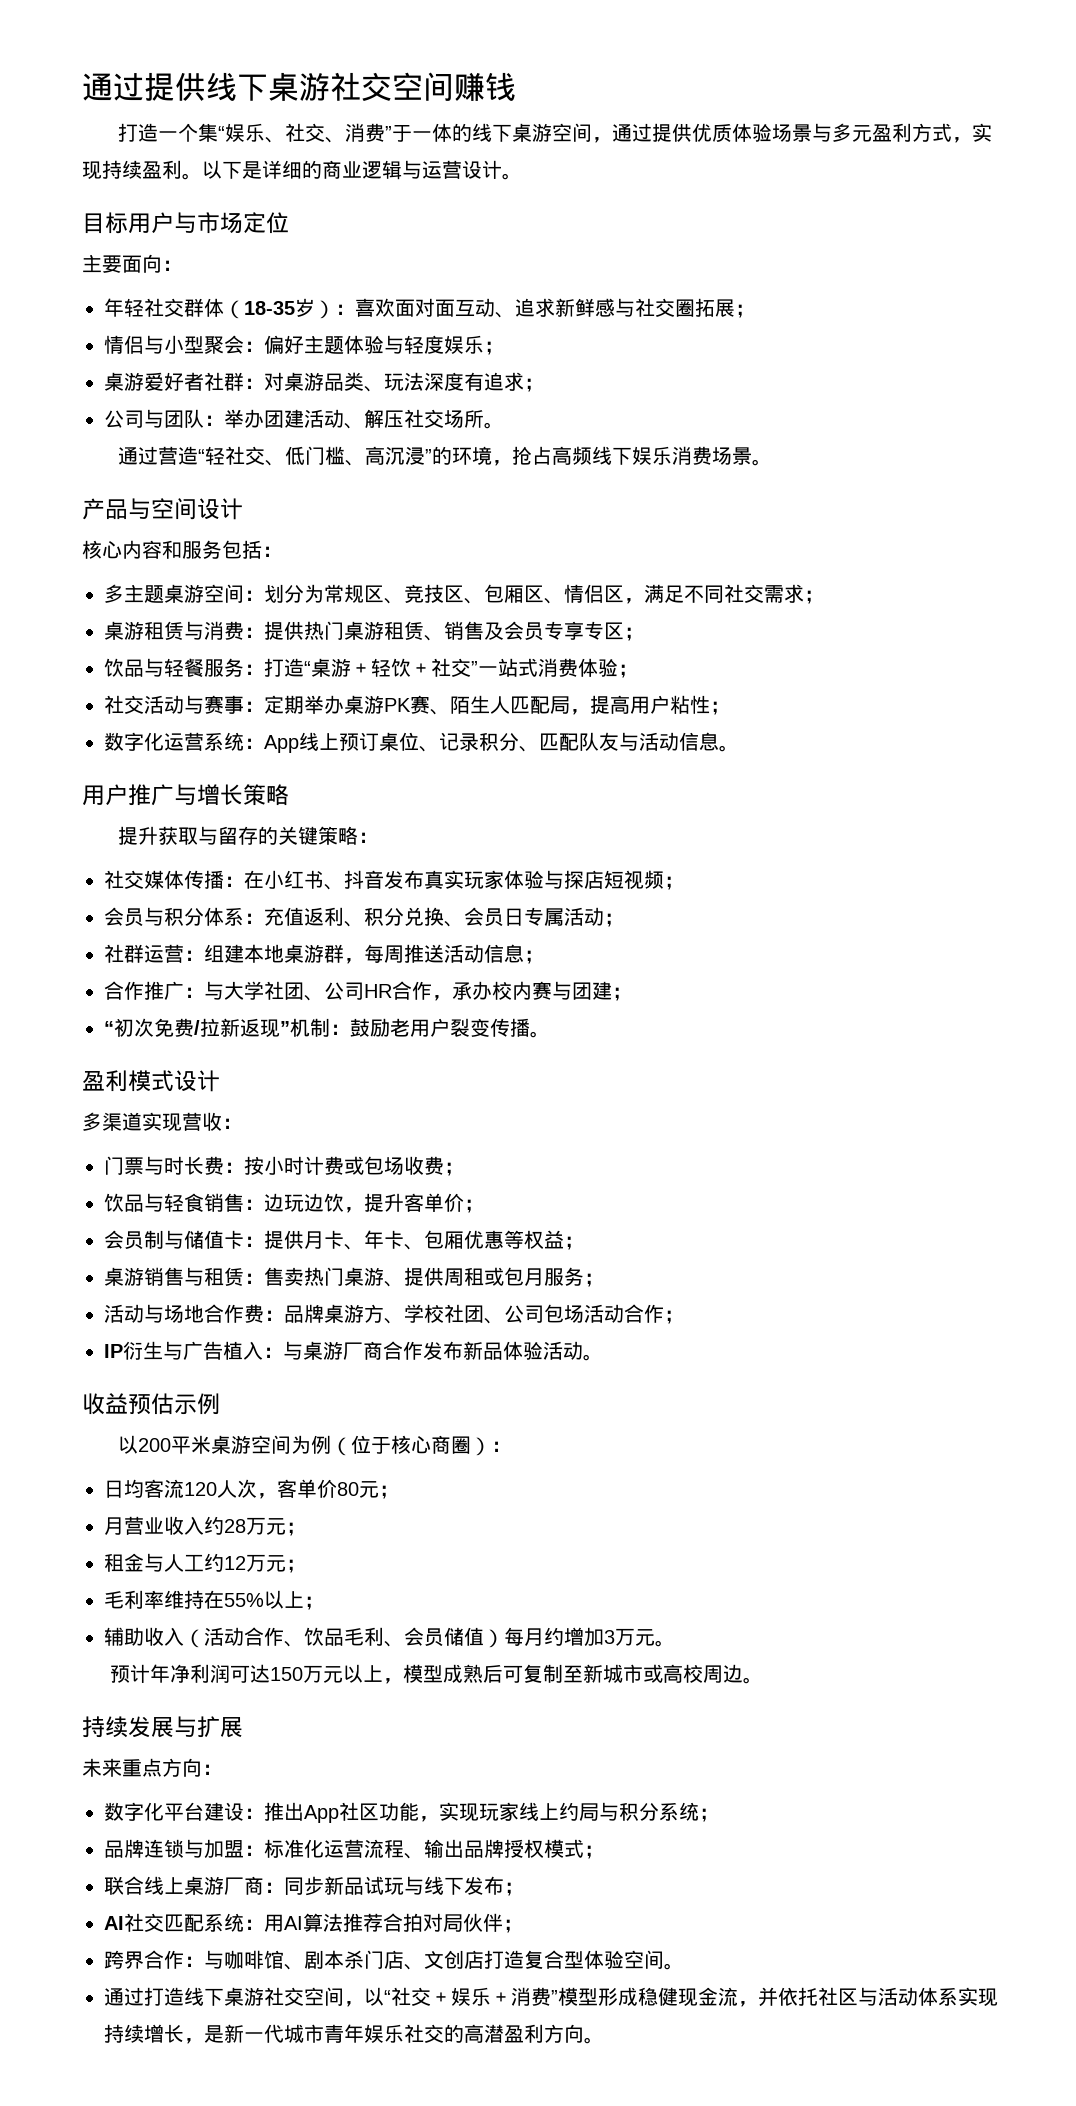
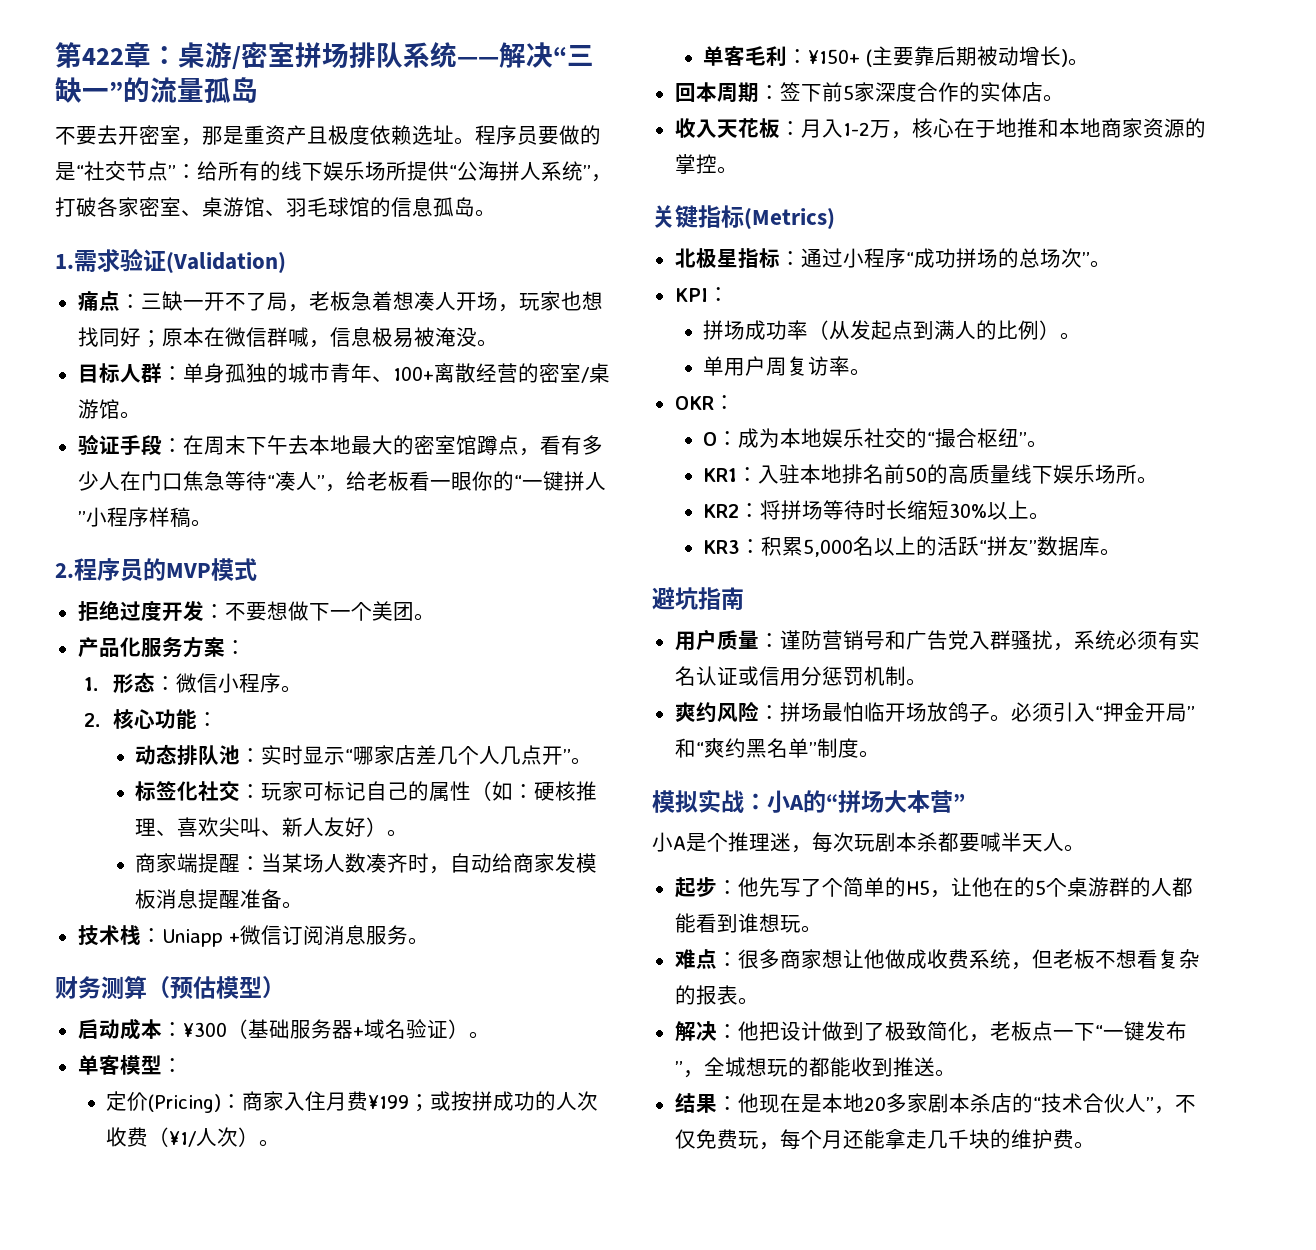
- 通过提供线下桌游社交空间赚钱
- 打造一个集“娱乐、社交、消费”于一体的线下桌游空间，通过提供优质体验场景与多元盈利方式，实现持续盈利。以下是详细的商业逻辑与运营设计。
- 目标用户与市场定位
- 主要面向：
- 年轻社交群体（18-35岁）：喜欢面对面互动、追求新鲜感与社交圈拓展；
- 情侣与小型聚会：偏好主题体验与轻度娱乐；
- 桌游爱好者社群：对桌游品类、玩法深度有追求；
- 公司与团队：举办团建活动、解压社交场所。
- 通过营造“轻社交、低门槛、高沉浸”的环境，抢占高频线下娱乐消费场景。
- 产品与空间设计
- 核心内容和服务包括：
- 多主题桌游空间：划分为常规区、竞技区、包厢区、情侣区，满足不同社交需求；
- 桌游租赁与消费：提供热门桌游租赁、销售及会员专享专区；
- 饮品与轻餐服务：打造“桌游＋轻饮＋社交”一站式消费体验；
- 社交活动与赛事：定期举办桌游PK赛、陌生人匹配局，提高用户粘性；
- 数字化运营系统：App线上预订桌位、记录积分、匹配队友与活动信息。
- 用户推广与增长策略
- 提升获取与留存的关键策略：
- 社交媒体传播：在小红书、抖音发布真实玩家体验与探店短视频；
- 会员与积分体系：充值返利、积分兑换、会员日专属活动；
- 社群运营：组建本地桌游群，每周推送活动信息；
- 合作推广：与大学社团、公司HR合作，承办校内赛与团建；
- “初次免费/拉新返现”机制：鼓励老用户裂变传播。
- 盈利模式设计
- 多渠道实现营收：
- 门票与时长费：按小时计费或包场收费；
- 饮品与轻食销售：边玩边饮，提升客单价；
- 会员制与储值卡：提供月卡、年卡、包厢优惠等权益；
- 桌游销售与租赁：售卖热门桌游、提供周租或包月服务；
- 活动与场地合作费：品牌桌游方、学校社团、公司包场活动合作；
- IP衍生与广告植入：与桌游厂商合作发布新品体验活动。
- 收益预估示例
- 以200平米桌游空间为例（位于核心商圈）：
- 日均客流120人次，客单价80元；
- 月营业收入约28万元；
- 租金与人工约12万元；
- 毛利率维持在55%以上；
- 辅助收入（活动合作、饮品毛利、会员储值）每月约增加3万元。
- 预计年净利润可达150万元以上，模型成熟后可复制至新城市或高校周边。
- 持续发展与扩展
- 未来重点方向：
- 数字化平台建设：推出App社区功能，实现玩家线上约局与积分系统；
- 品牌连锁与加盟：标准化运营流程、输出品牌授权模式；
- 联合线上桌游厂商：同步新品试玩与线下发布；
- AI社交匹配系统：用AI算法推荐合拍对局伙伴；
- 跨界合作：与咖啡馆、剧本杀门店、文创店打造复合型体验空间。
- 通过打造线下桌游社交空间，以“社交＋娱乐＋消费”模型形成稳健现金流，并依托社区与活动体系实现持续增长，是新一代城市青年娱乐社交的高潜盈利方向。
+ 第422章：桌游/密室拼场排队系统——解决“三缺一”的流量孤岛
+ 不要去开密室，那是重资产且极度依赖选址。程序员要做的是“社交节点”：给所有的线下娱乐场所提供“公海拼人系统”，打破各家密室、桌游馆、羽毛球馆的信息孤岛。
+ 1.需求验证(Validation)
+ 痛点：三缺一开不了局，老板急着想凑人开场，玩家也想找同好；原本在微信群喊，信息极易被淹没。
+ 目标人群：单身孤独的城市青年、100+离散经营的密室/桌游馆。
+ 验证手段：在周末下午去本地最大的密室馆蹲点，看有多少人在门口焦急等待“凑人”，给老板看一眼你的“一键拼人”小程序样稿。
+ 2.程序员的MVP模式
+ 拒绝过度开发：不要想做下一个美团。
+ 产品化服务方案：
+ 1.形态：微信小程序。
+ 2.核心功能：
+ 动态排队池：实时显示“哪家店差几个人几点开”。
+ 标签化社交：玩家可标记自己的属性（如：硬核推理、喜欢尖叫、新人友好）。
+ 商家端提醒：当某场人数凑齐时，自动给商家发模板消息提醒准备。
+ 技术栈：Uniapp +微信订阅消息服务。
+ 财务测算（预估模型）
+ 启动成本：¥300（基础服务器+域名验证）。
+ 单客模型：
+ 定价(Pricing)：商家入住月费¥199；或按拼成功的人次收费（¥1/人次）。
+ 单客毛利：¥150+ (主要靠后期被动增长)。
+ 回本周期：签下前5家深度合作的实体店。
+ 收入天花板：月入1-2万，核心在于地推和本地商家资源的掌控。
+ 关键指标(Metrics)
+ 北极星指标：通过小程序“成功拼场的总场次”。
+ KPI：
+ 拼场成功率（从发起点到满人的比例）。
+ 单用户周复访率。
+ OKR：
+ O：成为本地娱乐社交的“撮合枢纽”。
+ KR1：入驻本地排名前50的高质量线下娱乐场所。
+ KR2：将拼场等待时长缩短30%以上。
+ KR3：积累5,000名以上的活跃“拼友”数据库。
+ 避坑指南
+ 用户质量：谨防营销号和广告党入群骚扰，系统必须有实名认证或信用分惩罚机制。
+ 爽约风险：拼场最怕临开场放鸽子。必须引入“押金开局”和“爽约黑名单”制度。
+ 模拟实战：小A的“拼场大本营”
+ 小A是个推理迷，每次玩剧本杀都要喊半天人。
+ 起步：他先写了个简单的H5，让他在的5个桌游群的人都能看到谁想玩。
+ 难点：很多商家想让他做成收费系统，但老板不想看复杂的报表。
+ 解决：他把设计做到了极致简化，老板点一下“一键发布”，全城想玩的都能收到推送。
+ 结果：他现在是本地20多家剧本杀店的“技术合伙人”，不仅免费玩，每个月还能拿走几千块的维护费。

